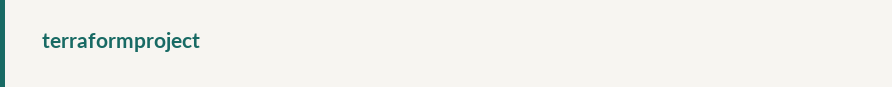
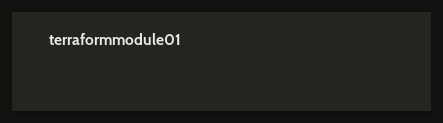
- terraformproject
+ terraformmodule01

